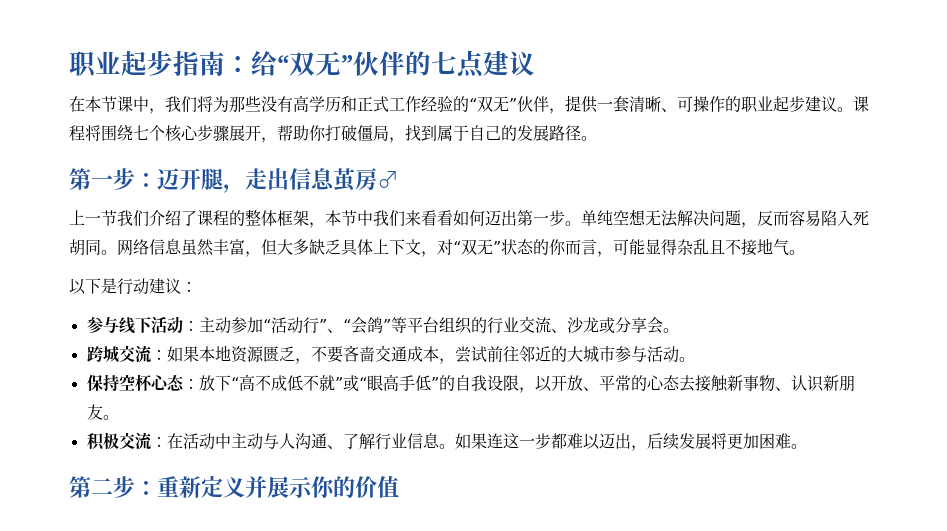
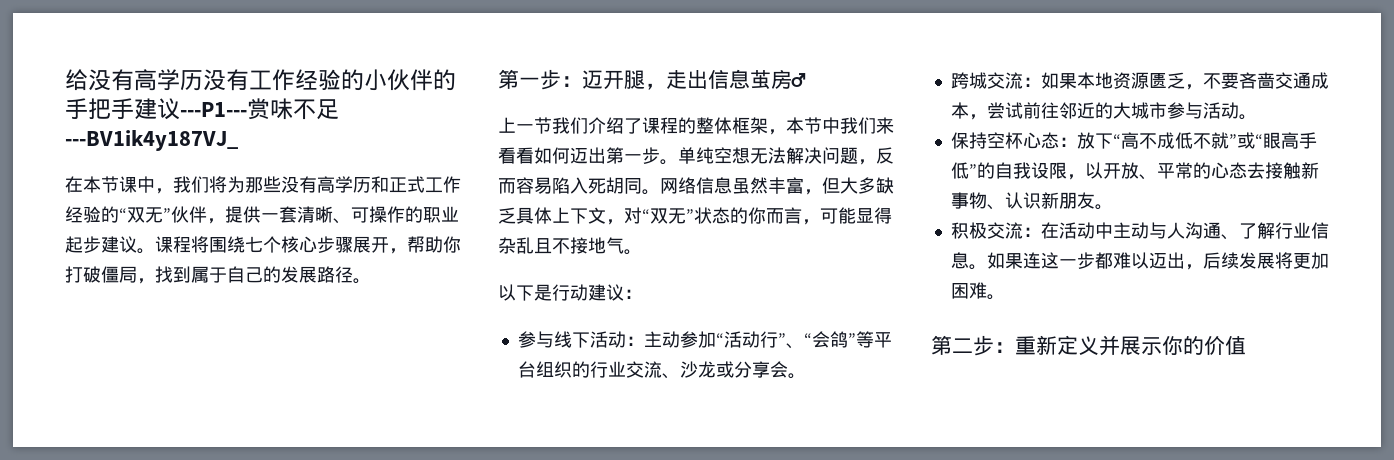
- 职业起步指南：给“双无”伙伴的七点建议
+ 给没有高学历没有工作经验的小伙伴的手把手建议---P1---赏味不足---BV1ik4y187VJ_

